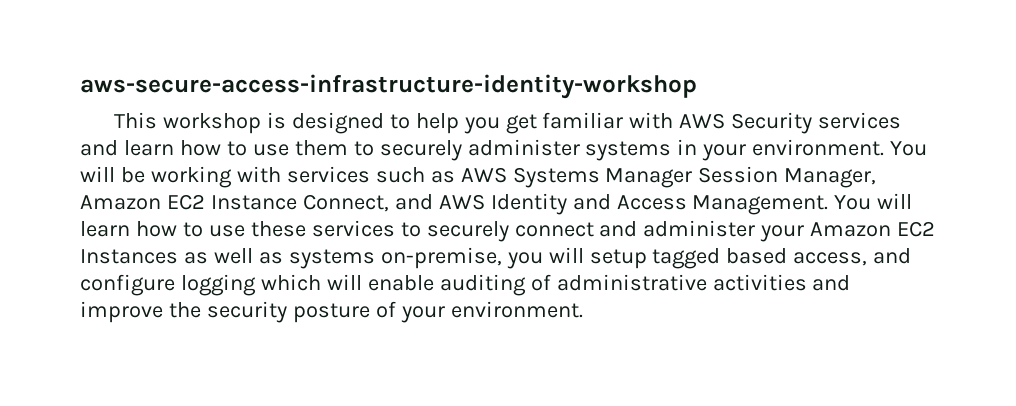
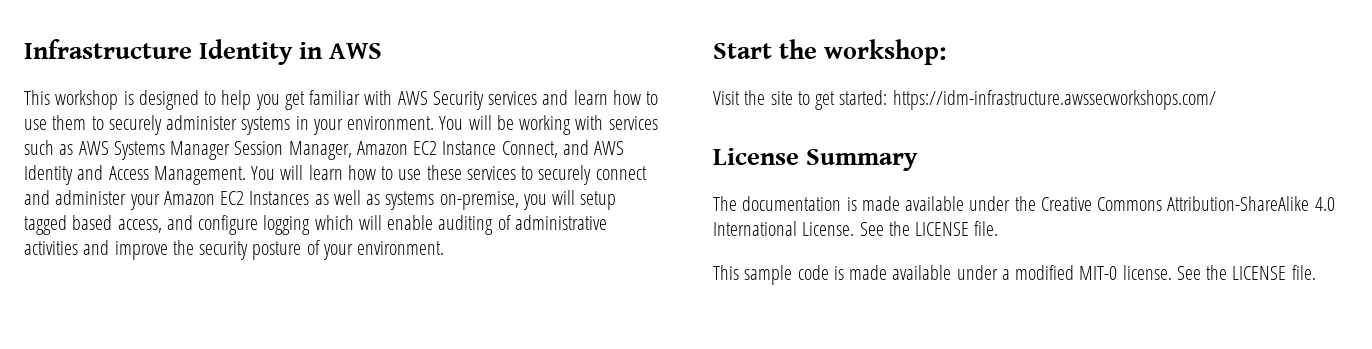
- aws-secure-access-infrastructure-identity-workshop
+ Infrastructure Identity in AWS
+ Start the workshop:
+ Visit the site to get started: https://idm-infrastructure.awssecworkshops.com/
+ License Summary
+ The documentation is made available under the Creative Commons Attribution-ShareAlike 4.0 International License. See the LICENSE file.
+ This sample code is made available under a modified MIT-0 license. See the LICENSE file.

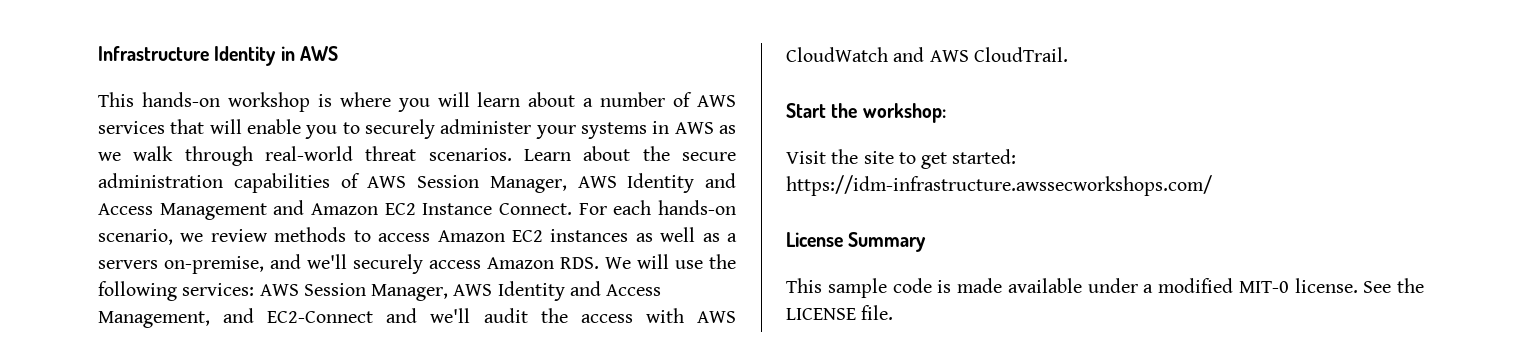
- This workshop is designed to help you get familiar with AWS Security services and learn how to use them to securely administer systems in your environment. You will be working with services such as AWS Systems Manager Session Manager, Amazon EC2 Instance Connect, and AWS Identity and Access Management. You will learn how to use these services to securely connect and administer your Amazon EC2 Instances as well as systems on-premise, you will setup tagged based access, and configure logging which will enable auditing of administrative activities and improve the security posture of your environment.
+ This hands-on workshop is where you will learn about a number of AWS services that will enable you to securely administer your systems in AWS as we walk through real-world threat scenarios. Learn about the secure administration capabilities of AWS Session Manager, AWS Identity and Access Management and Amazon EC2 Instance Connect. For each hands-on scenario, we review methods to access Amazon EC2 instances as well as a servers on-premise, and we'll securely access Amazon RDS. We will use the following services: AWS Session Manager, AWS Identity and Access Management, and EC2-Connect and we'll audit the access with AWS CloudWatch and AWS CloudTrail.
- The documentation is made available under the Creative Commons Attribution-ShareAlike 4.0 International License. See the LICENSE file.

